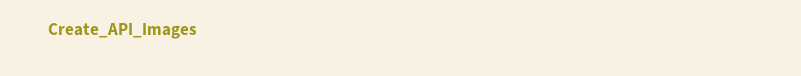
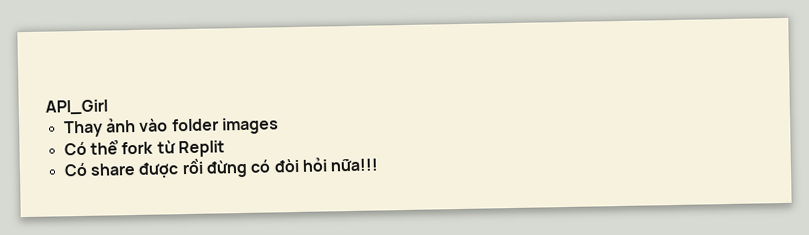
- Create_API_Images
+ API_Girl
+ Thay ảnh vào folder images
+ Có thể fork từ Replit
+ Có share được rồi đừng có đòi hỏi nữa!!!

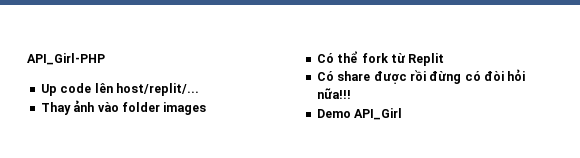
- API_Girl
+ API_Girl-PHP
+ Up code lên host/replit/...
+ Demo API_Girl

